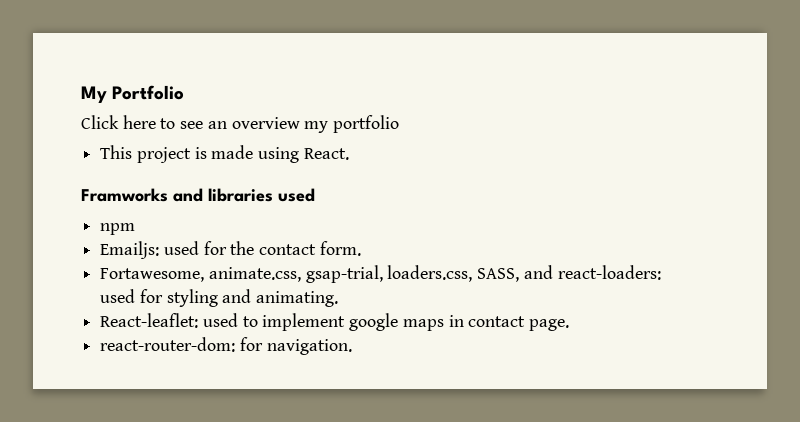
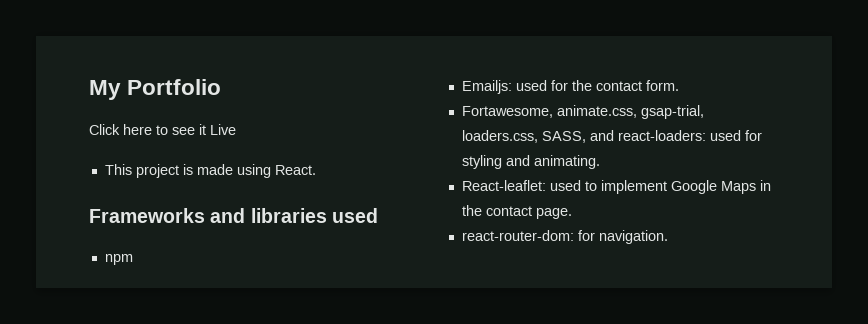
- Click here to see an overview my portfolio
+ Click here to see it Live
- Framworks and libraries used
+ Frameworks and libraries used
- React-leaflet: used to implement google maps in contact page.
+ React-leaflet: used to implement Google Maps in the contact page.

